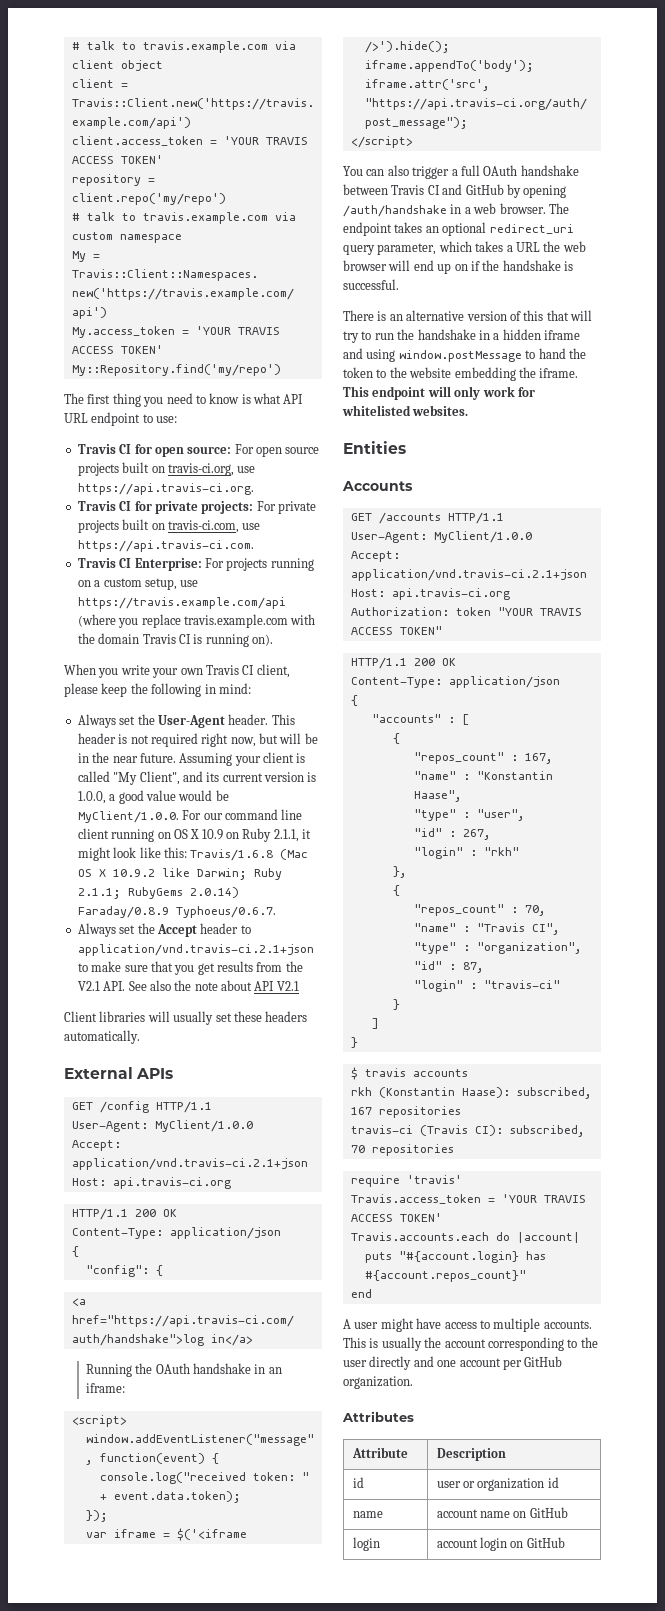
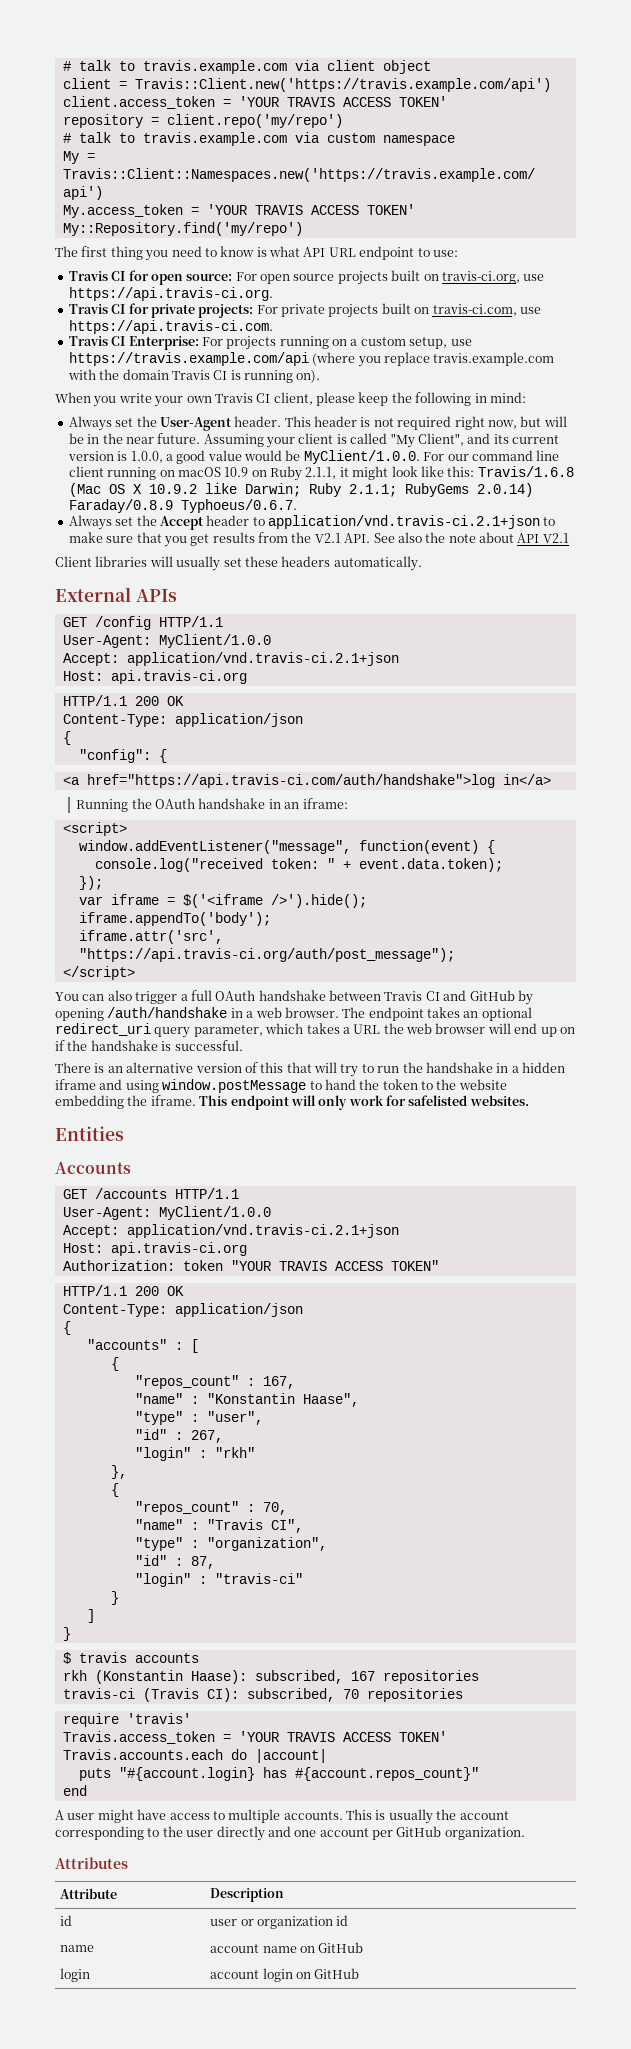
- Assuming your client is called "My Client", and its current version is 1.0.0, a good value would be MyClient/1.0.0. For our command line client running on OS X 10.9 on Ruby 2.1.1, it might look like this: Travis/1.6.8 (Mac OS X 10.9.2 like Darwin; Ruby 2.1.1; RubyGems 2.0.14) Faraday/0.8.9 Typhoeus/0.6.7.
+ Assuming your client is called "My Client", and its current version is 1.0.0, a good value would be MyClient/1.0.0. For our command line client running on macOS 10.9 on Ruby 2.1.1, it might look like this: Travis/1.6.8 (Mac OS X 10.9.2 like Darwin; Ruby 2.1.1; RubyGems 2.0.14) Faraday/0.8.9 Typhoeus/0.6.7.
- This endpoint will only work for whitelisted websites.
+ This endpoint will only work for safelisted websites.

